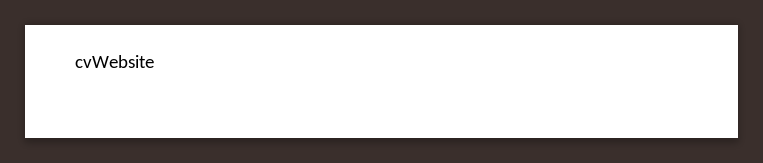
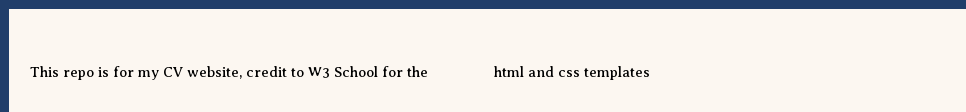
- cvWebsite
+ This repo is for my CV website, credit to W3 School for the html and css templates

